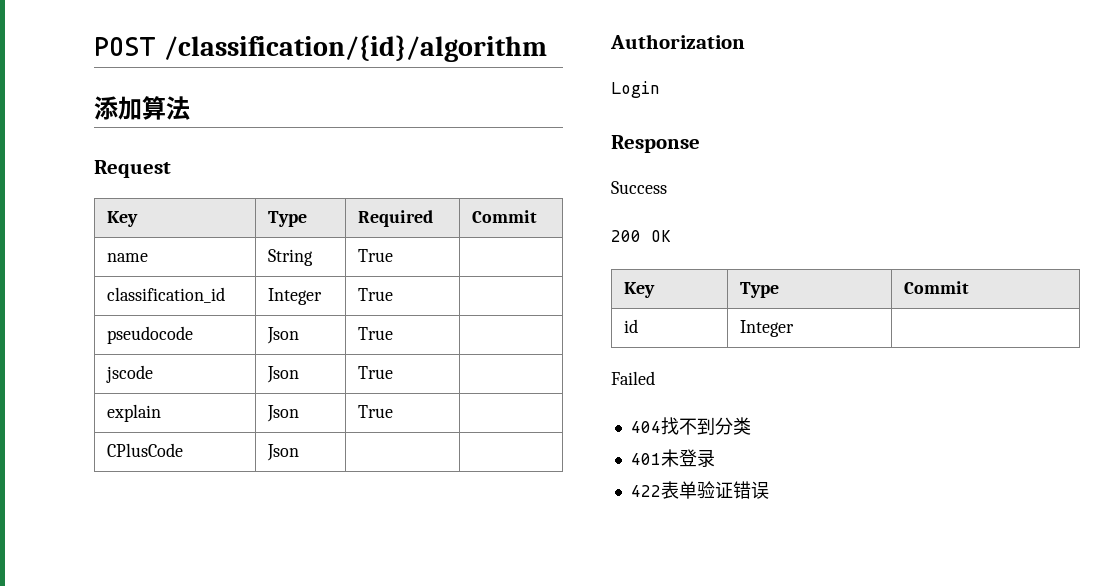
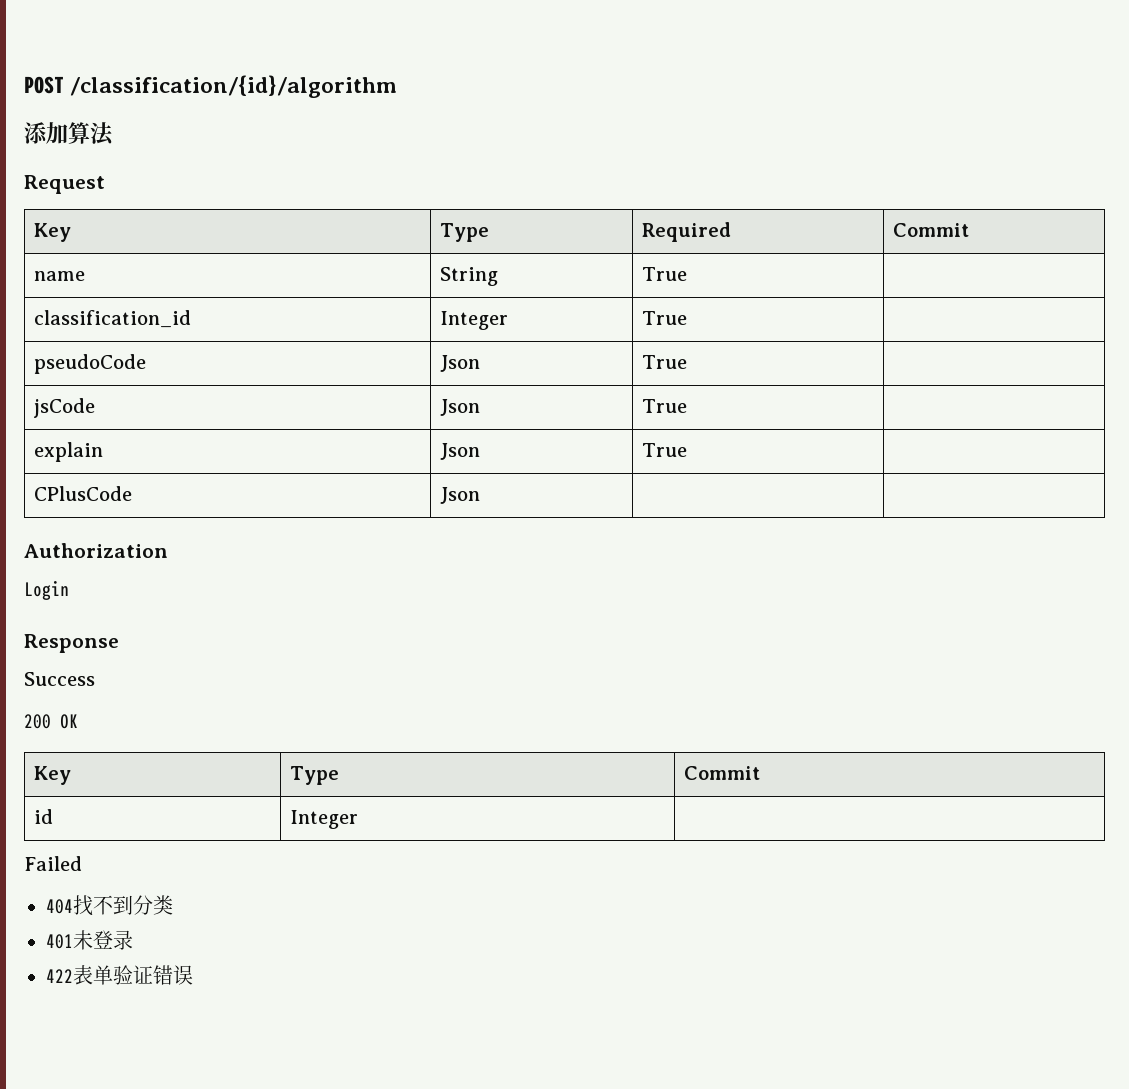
- pseudocode | Json | True |
- jscode | Json | True |
+ pseudoCode | Json | True |
+ jsCode | Json | True |

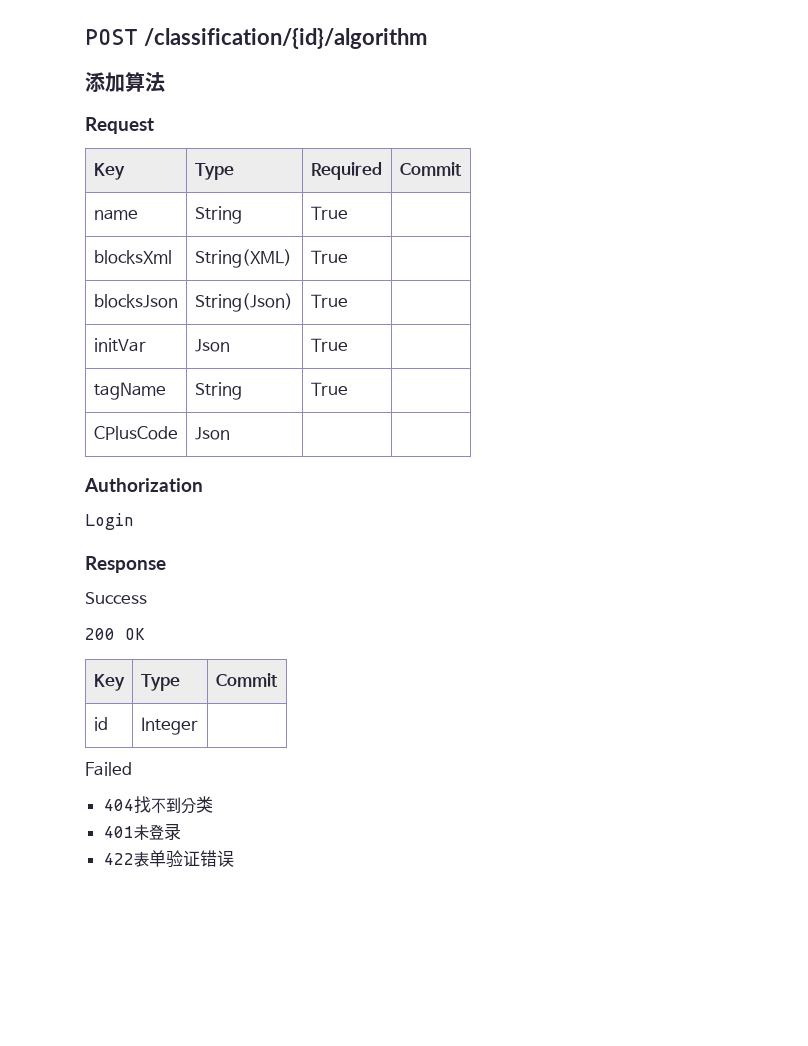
- classification_id | Integer | True |
- pseudoCode | Json | True |
- jsCode | Json | True |
- explain | Json | True |
+ blocksXml | String(XML) | True |
+ blocksJson | String(Json) | True |
+ initVar | Json | True |
+ tagName | String | True |

